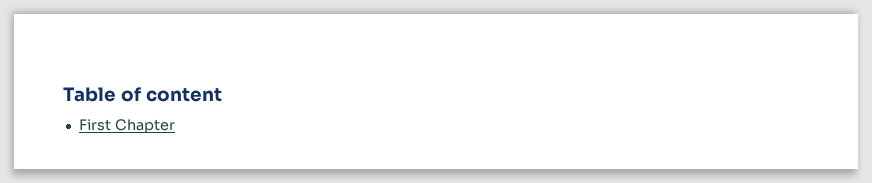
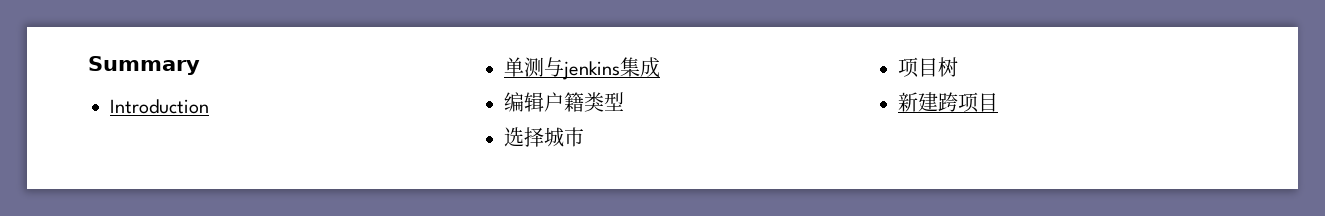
- Table of content
- First Chapter
+ Summary
+ Introduction
+ 单测与jenkins集成
+ 编辑户籍类型
+ 选择城市
+ 项目树
+ 新建跨项目

